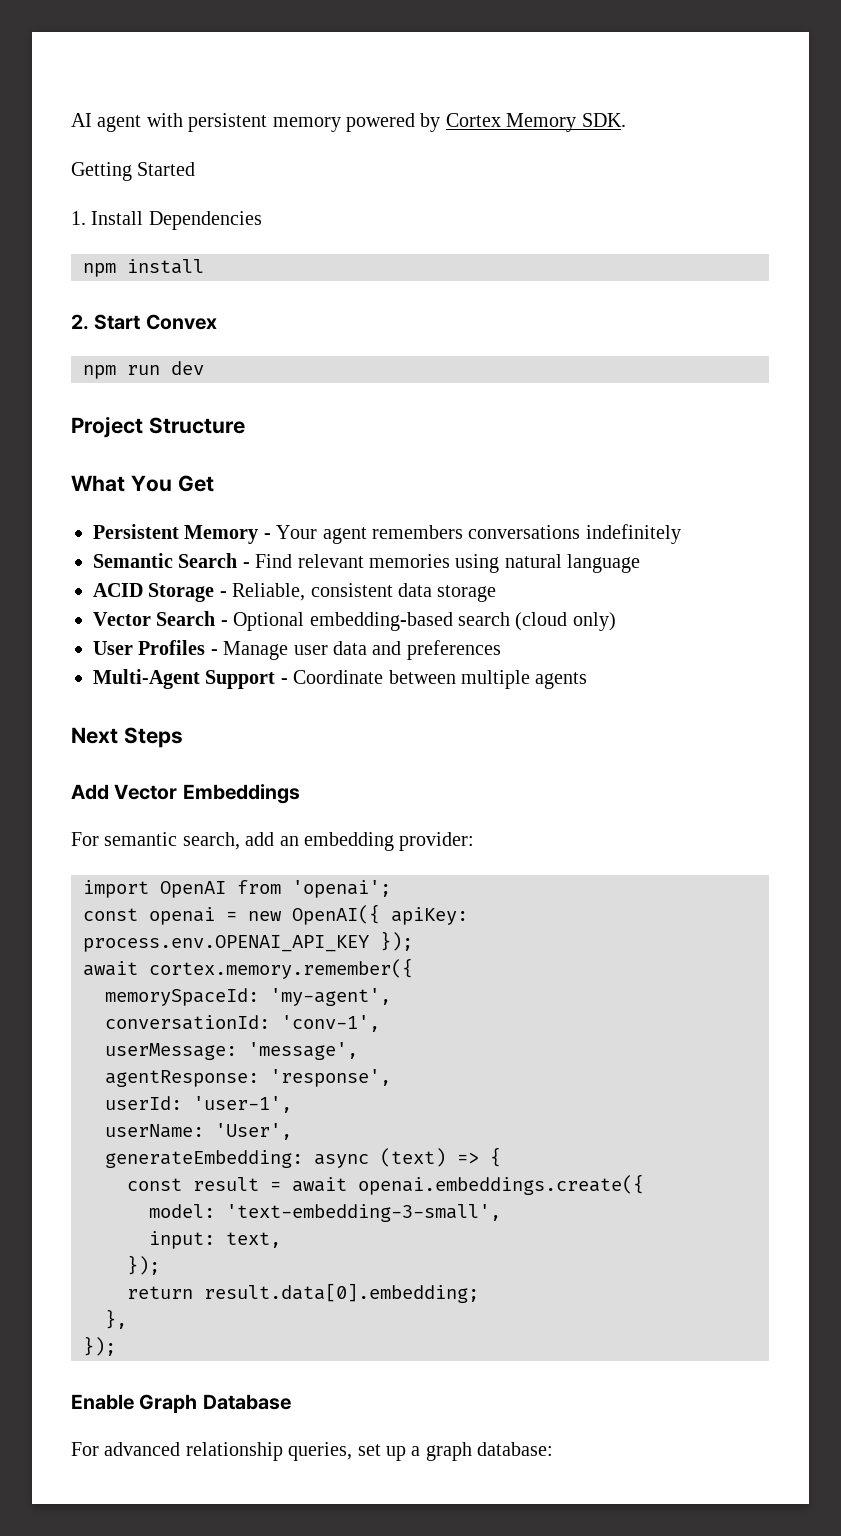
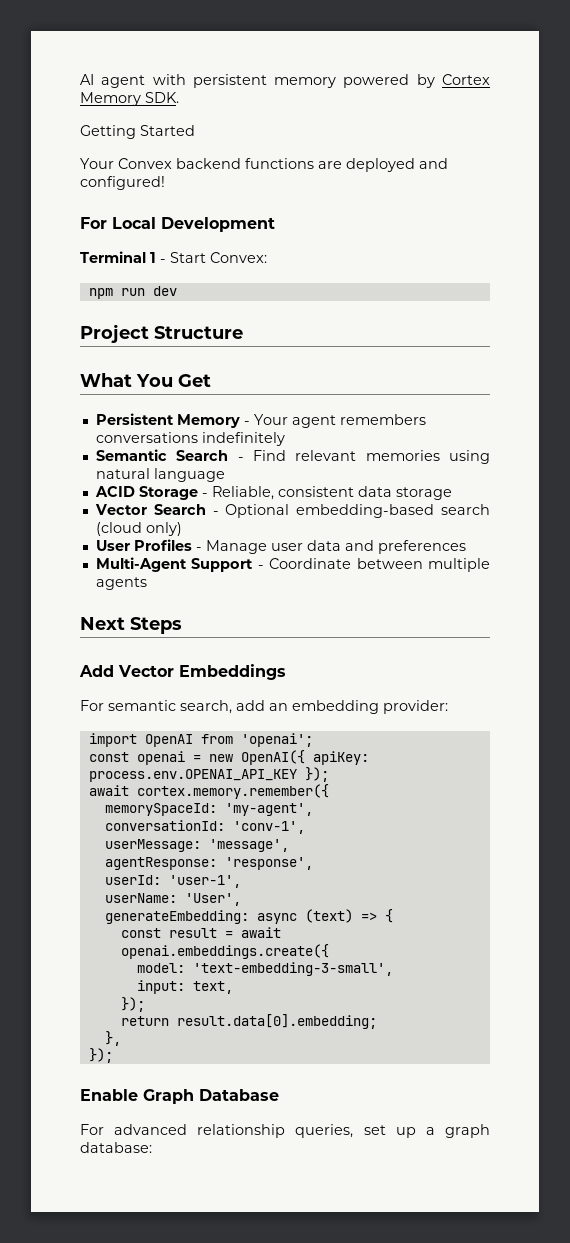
- 1. Install Dependencies
- npm install
- 2. Start Convex
+ Your Convex backend functions are deployed and configured!
+ For Local Development
+ Terminal 1 - Start Convex:

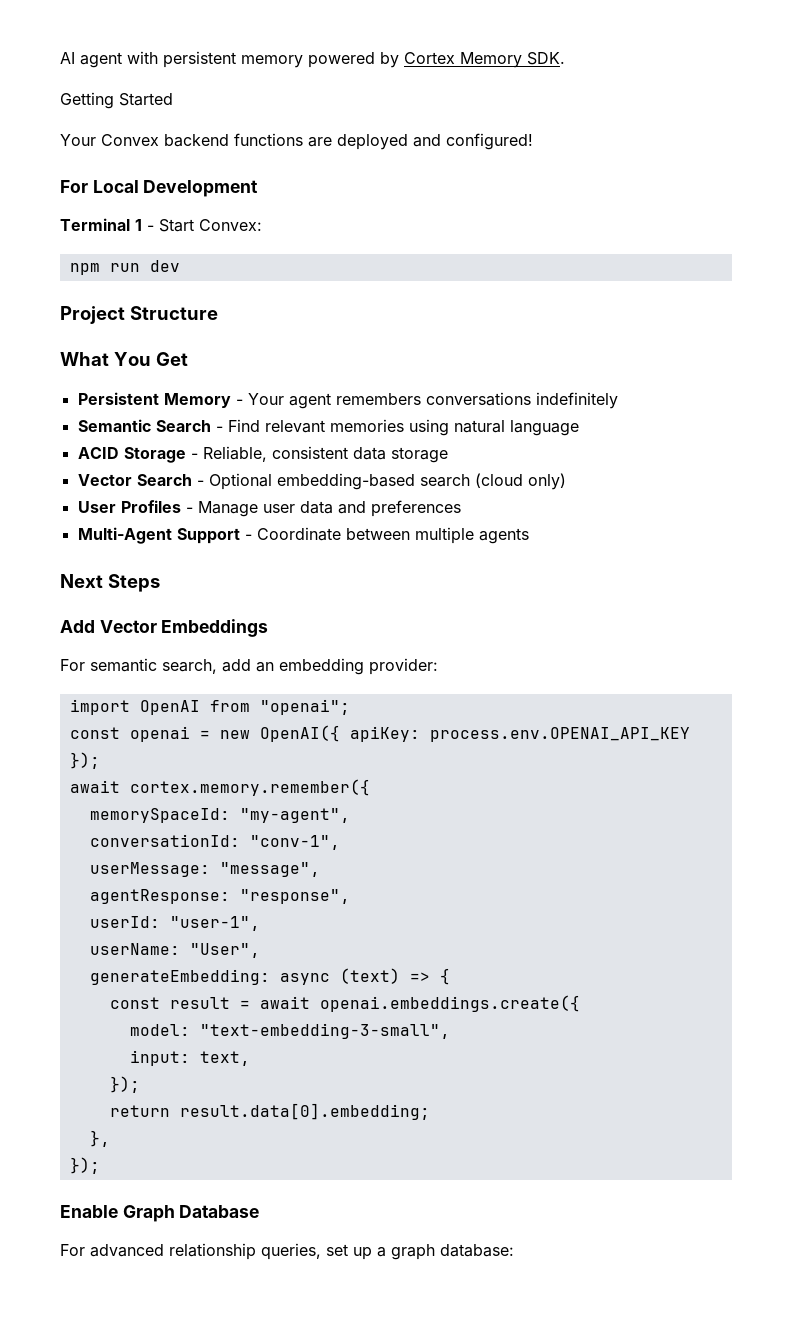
- import OpenAI from 'openai';
+ import OpenAI from "openai";
- memorySpaceId: 'my-agent',
+ memorySpaceId: "my-agent",
- conversationId: 'conv-1',
+ conversationId: "conv-1",
- userMessage: 'message',
+ userMessage: "message",
- agentResponse: 'response',
+ agentResponse: "response",
- userId: 'user-1',
+ userId: "user-1",
- userName: 'User',
+ userName: "User",
- model: 'text-embedding-3-small',
+ model: "text-embedding-3-small",

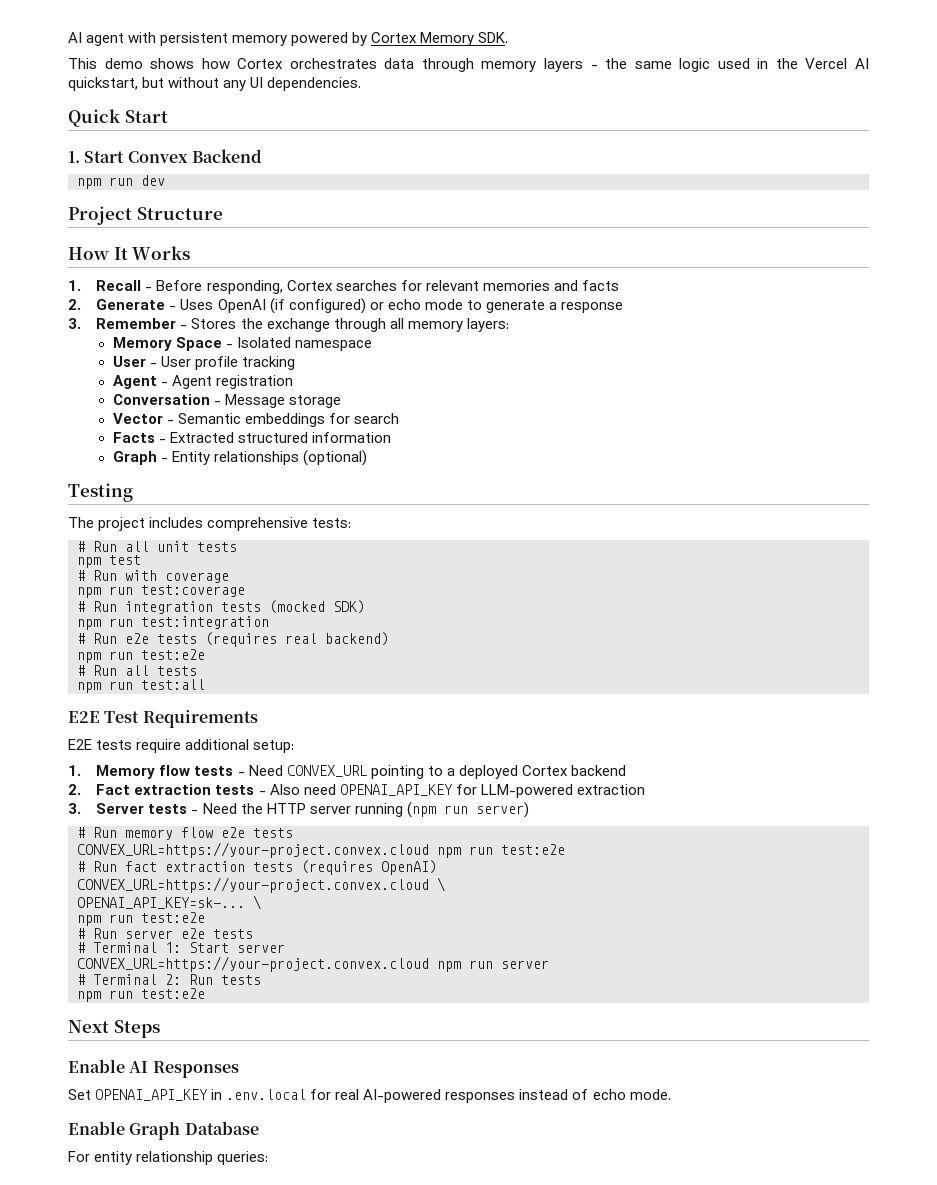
- Getting Started
- Your Convex backend functions are deployed and configured!
- For Local Development
- Terminal 1 - Start Convex:
+ This demo shows how Cortex orchestrates data through memory layers - the same logic used in the Vercel AI quickstart, but without any UI dependencies.
+ Quick Start
+ 1. Start Convex Backend
- What You Get
- Persistent Memory - Your agent remembers conversations indefinitely
- Semantic Search - Find relevant memories using natural language
- ACID Storage - Reliable, consistent data storage
- Vector Search - Optional embedding-based search (cloud only)
- User Profiles - Manage user data and preferences
- Multi-Agent Support - Coordinate between multiple agents
+ How It Works
+ 1. Recall - Before responding, Cortex searches for relevant memories and facts
+ 2. Generate - Uses OpenAI (if configured) or echo mode to generate a response
+ 3. Remember - Stores the exchange through all memory layers:
+ Memory Space - Isolated namespace
+ User - User profile tracking
+ Agent - Agent registration
+ Conversation - Message storage
+ Vector - Semantic embeddings for search
+ Facts - Extracted structured information
+ Graph - Entity relationships (optional)
+ Testing
+ The project includes comprehensive tests:
+ # Run all unit tests
+ npm test
+ # Run with coverage
+ npm run test:coverage
+ # Run integration tests (mocked SDK)
+ npm run test:integration
+ # Run e2e tests (requires real backend)
+ npm run test:e2e
+ # Run all tests
+ npm run test:all
+ E2E Test Requirements
+ E2E tests require additional setup:
+ 1. Memory flow tests - Need CONVEX_URL pointing to a deployed Cortex backend
+ 2. Fact extraction tests - Also need OPENAI_API_KEY for LLM-powered extraction
+ 3. Server tests - Need the HTTP server running (npm run server)
+ # Run memory flow e2e tests
+ CONVEX_URL=https://your-project.convex.cloud npm run test:e2e
+ # Run fact extraction tests (requires OpenAI)
+ CONVEX_URL=https://your-project.convex.cloud \
+ OPENAI_API_KEY=sk-... \
+ npm run test:e2e
+ # Run server e2e tests
+ # Terminal 1: Start server
+ CONVEX_URL=https://your-project.convex.cloud npm run server
+ # Terminal 2: Run tests
+ npm run test:e2e
  Next Steps
- Add Vector Embeddings
- For semantic search, add an embedding provider:
- import OpenAI from "openai";
- const openai = new OpenAI({ apiKey: process.env.OPENAI_API_KEY });
- await cortex.memory.remember({
- memorySpaceId: "my-agent",
- conversationId: "conv-1",
- userMessage: "message",
- agentResponse: "response",
- userId: "user-1",
- userName: "User",
- generateEmbedding: async (text) => {
- const result = await openai.embeddings.create({
- model: "text-embedding-3-small",
- input: text,
- });
- return result.data[0].embedding;
- },
- });
+ Enable AI Responses
+ Set OPENAI_API_KEY in .env.local for real AI-powered responses instead of echo mode.
  Enable Graph Database
- For advanced relationship queries, set up a graph database:
+ For entity relationship queries:

